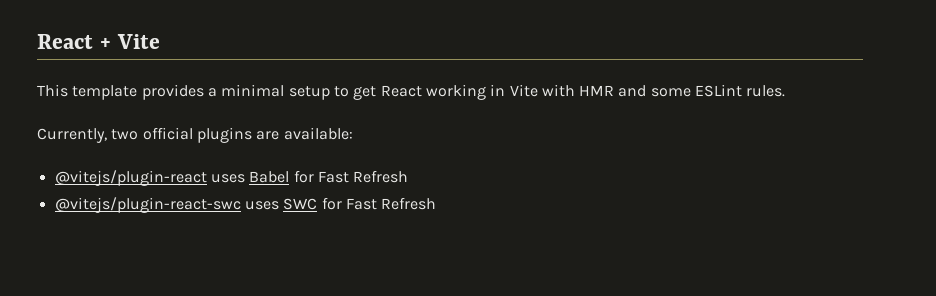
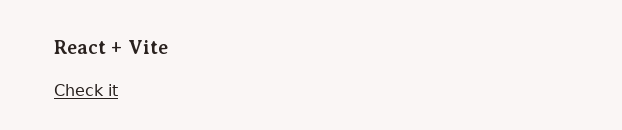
- This template provides a minimal setup to get React working in Vite with HMR and some ESLint rules.
- Currently, two official plugins are available:
- @vitejs/plugin-react uses Babel for Fast Refresh
- @vitejs/plugin-react-swc uses SWC for Fast Refresh
+ Check it

